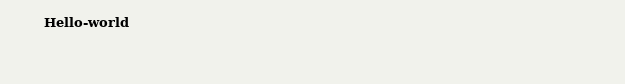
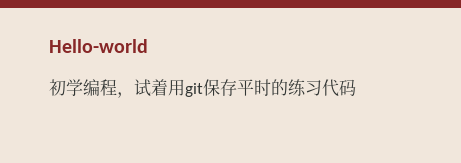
+ 初学编程，试着用git保存平时的练习代码

